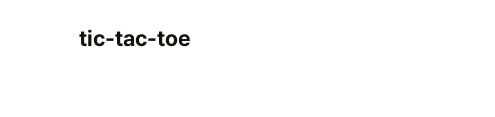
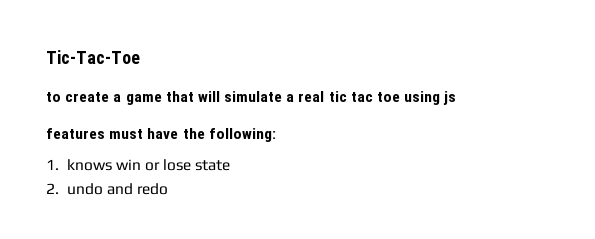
- tic-tac-toe
+ Tic-Tac-Toe
+ to create a game that will simulate a real tic tac toe using js
+ features must have the following:
+ 1. knows win or lose state
+ 2. undo and redo

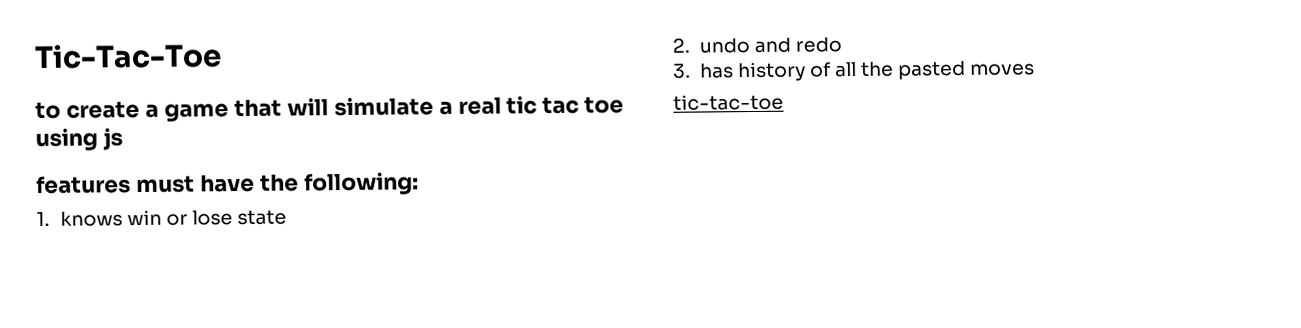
+ 3. has history of all the pasted moves
+ tic-tac-toe

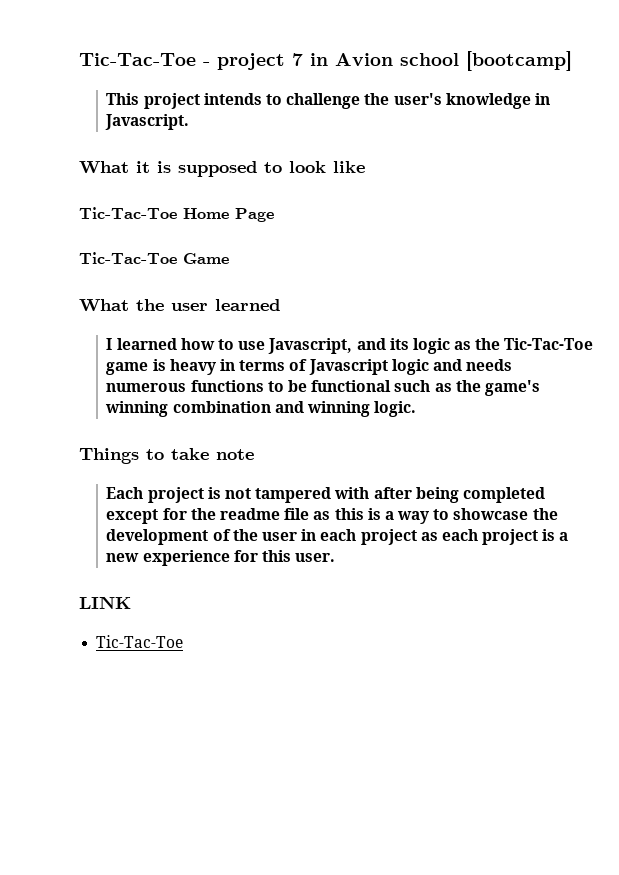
+ Tic-Tac-Toe - project 7 in Avion school [bootcamp]
+ This project intends to challenge the user's knowledge in Javascript.
+ What it is supposed to look like
+ Tic-Tac-Toe Home Page
+ Tic-Tac-Toe Game
+ What the user learned
+ I learned how to use Javascript, and its logic as the Tic-Tac-Toe game is heavy in terms of Javascript logic and needs numerous functions to be functional such as the game's winning combination and winning logic.
+ Things to take note
+ Each project is not tampered with after being completed except for the readme file as this is a way to showcase the development of the user in each project as each project is a new experience for this user.
+ LINK
  Tic-Tac-Toe
- to create a game that will simulate a real tic tac toe using js
- features must have the following:
- 1. knows win or lose state
- 2. undo and redo
- 3. has history of all the pasted moves
- tic-tac-toe

